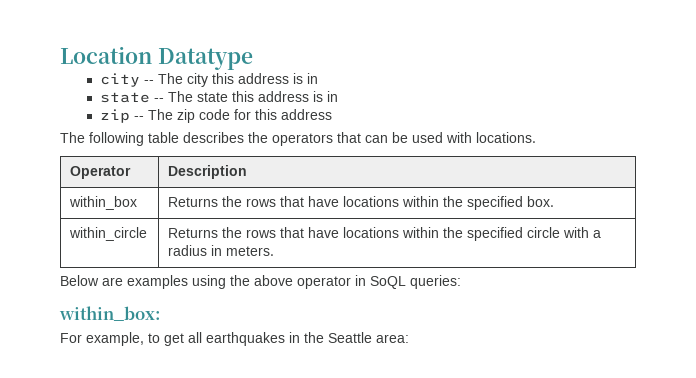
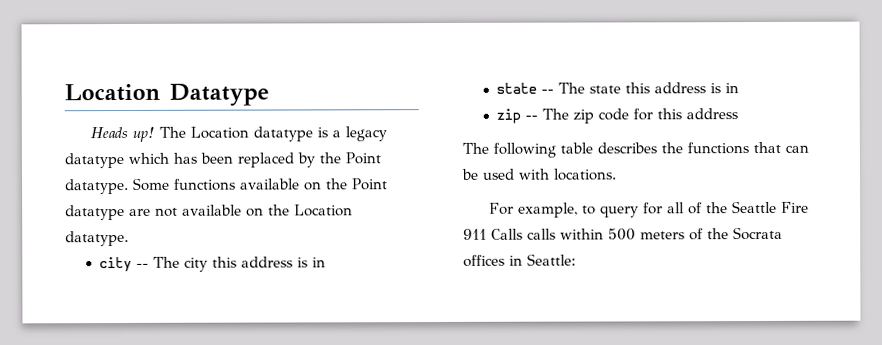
+ Heads up! The Location datatype is a legacy datatype which has been replaced by the Point datatype. Some functions available on the Point datatype are not available on the Location datatype.
- The following table describes the operators that can be used with locations.
+ The following table describes the functions that can be used with locations.
- Operator | Description
- within_box | Returns the rows that have locations within the specified box.
- within_circle | Returns the rows that have locations within the specified circle with a radius in meters.
- Below are examples using the above operator in SoQL queries:
- within_box:
- For example, to get all earthquakes in the Seattle area:
+ For example, to query for all of the Seattle Fire 911 Calls calls within 500 meters of the Socrata offices in Seattle:

